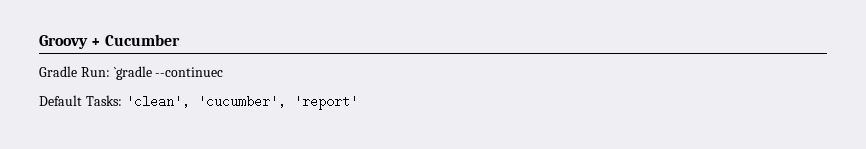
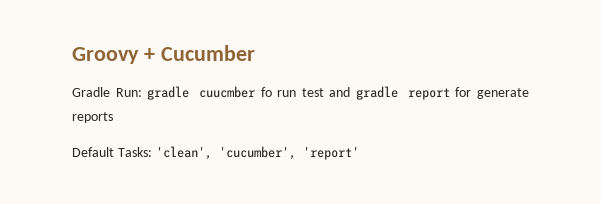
- Gradle Run: `gradle --continuec
+ Gradle Run: gradle cuucmber fo run test and gradle report for generate reports

